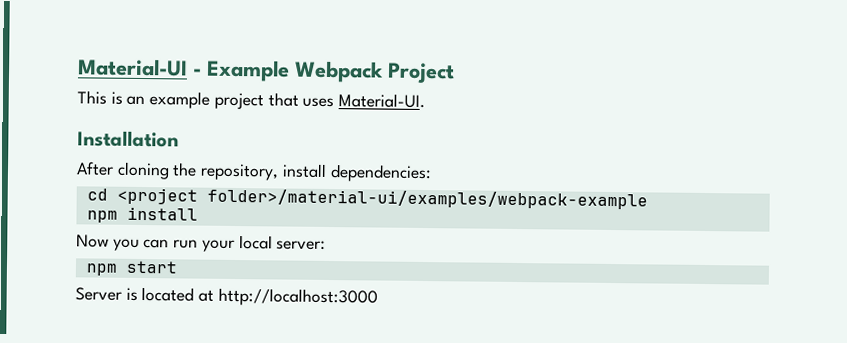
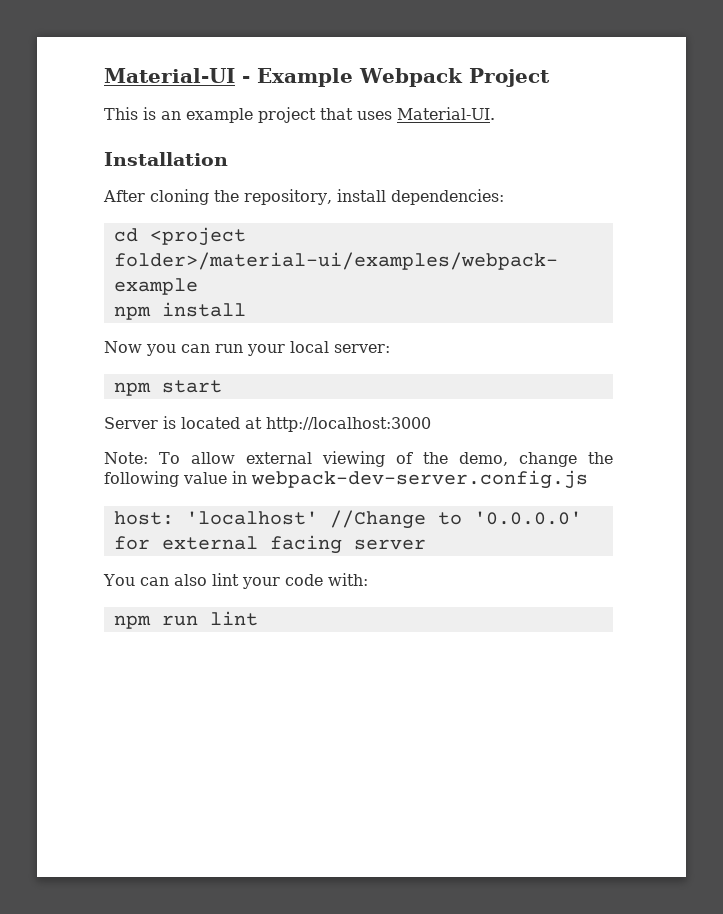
+ Note: To allow external viewing of the demo, change the following value in webpack-dev-server.config.js
+ host: 'localhost' //Change to '0.0.0.0' for external facing server
+ You can also lint your code with:
+ npm run lint

